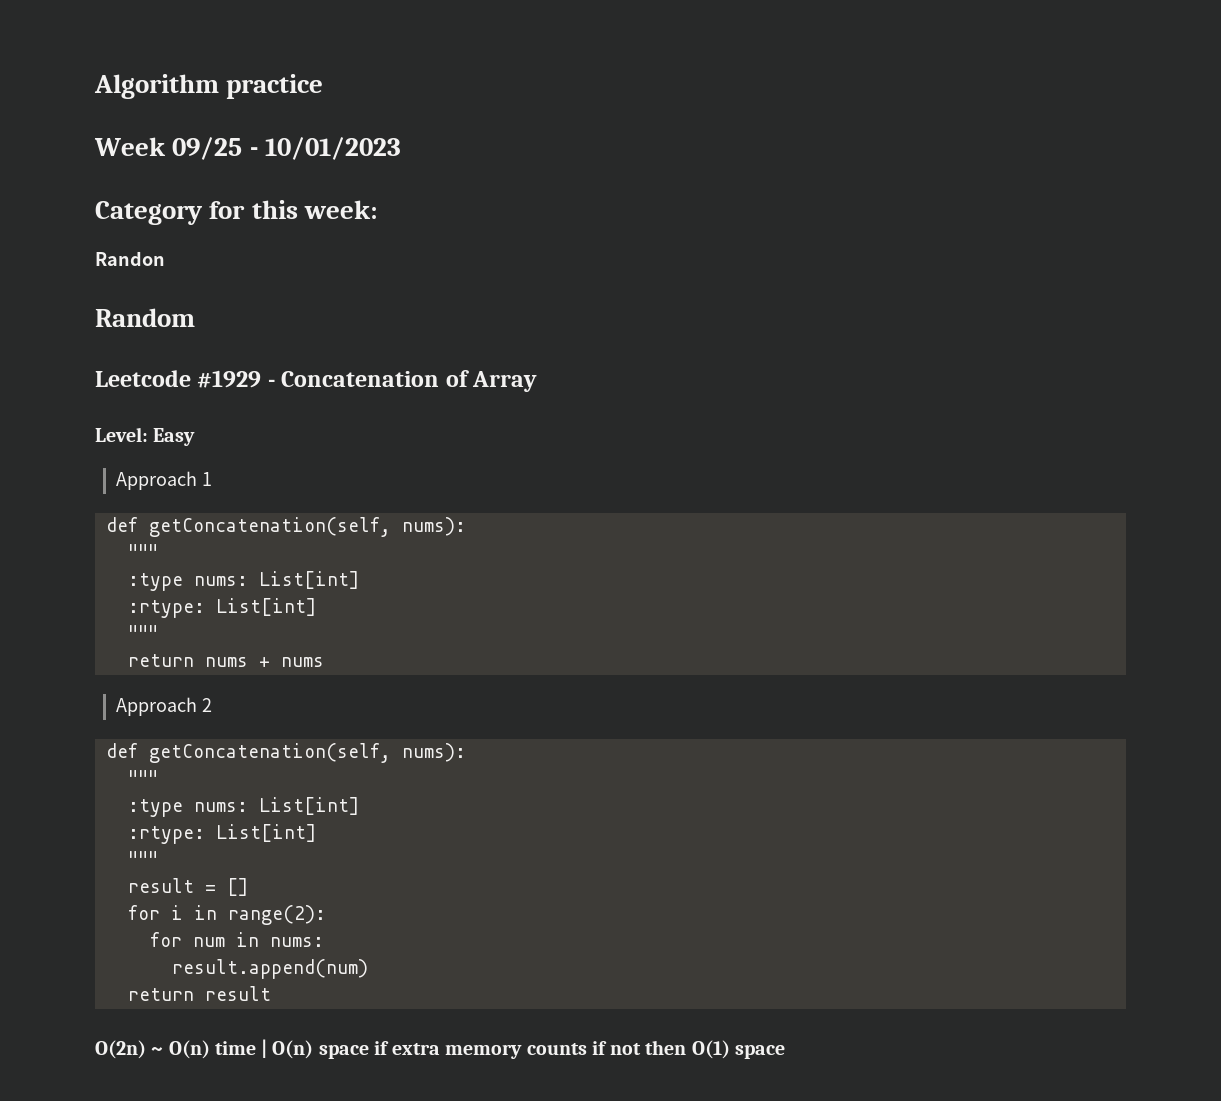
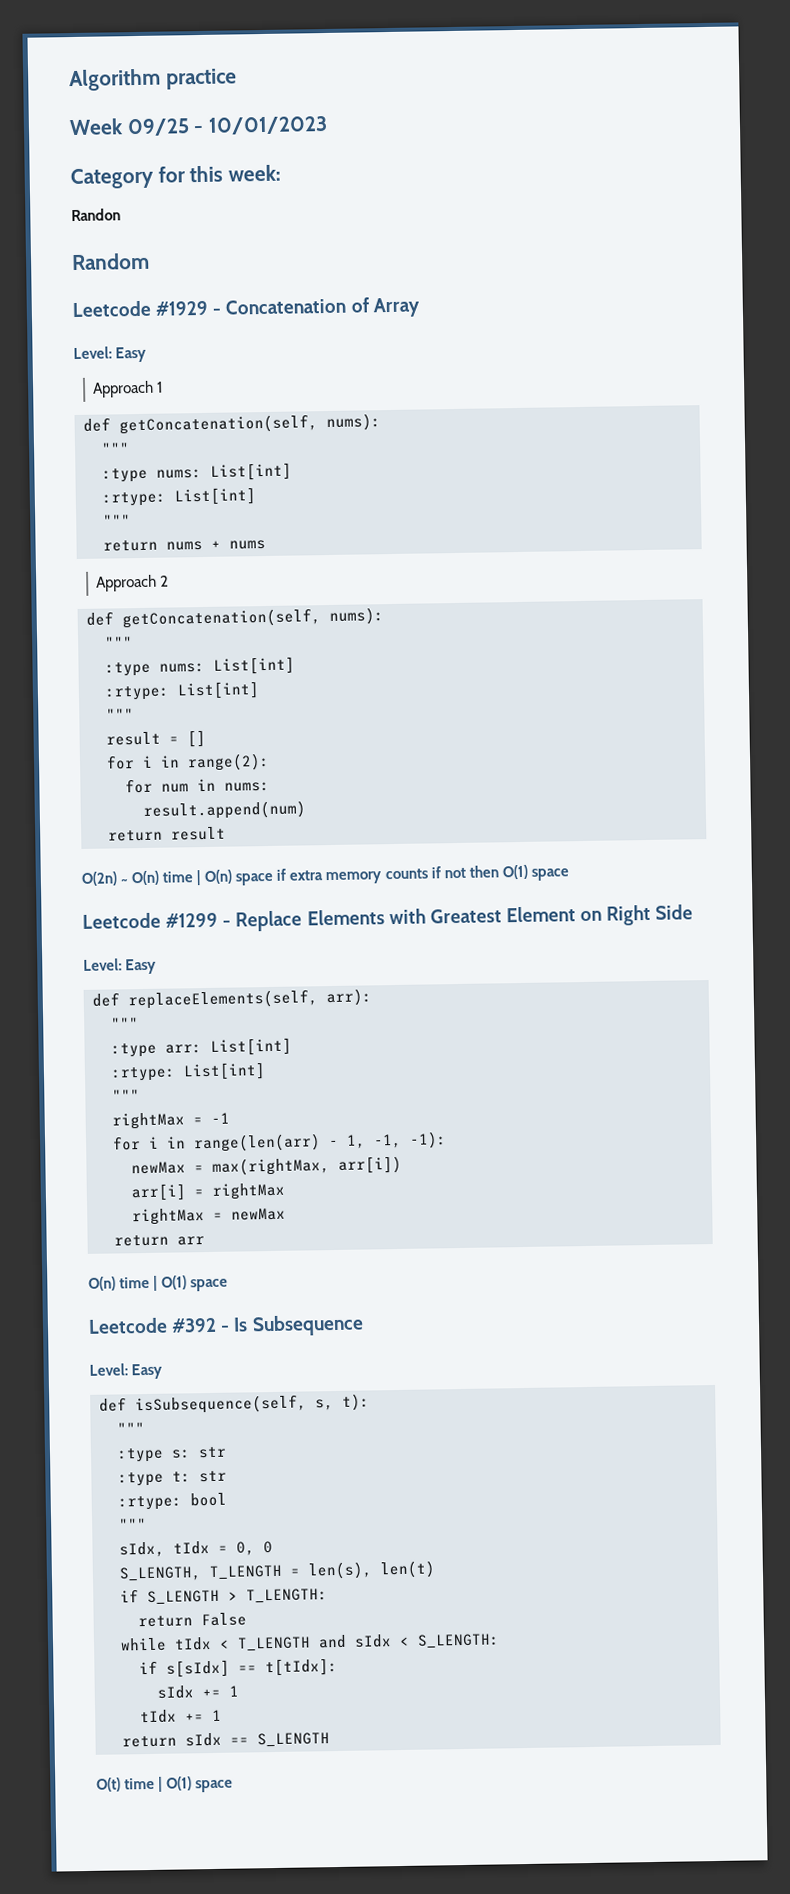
+ Leetcode #1299 - Replace Elements with Greatest Element on Right Side
+ Level: Easy
+ def replaceElements(self, arr):
+ """
+ :type arr: List[int]
+ :rtype: List[int]
+ """
+ rightMax = -1
+ for i in range(len(arr) - 1, -1, -1):
+ newMax = max(rightMax, arr[i])
+ arr[i] = rightMax
+ rightMax = newMax
+ return arr
+ O(n) time | O(1) space
+ Leetcode #392 - Is Subsequence
+ Level: Easy
+ def isSubsequence(self, s, t):
+ """
+ :type s: str
+ :type t: str
+ :rtype: bool
+ """
+ sIdx, tIdx = 0, 0
+ S_LENGTH, T_LENGTH = len(s), len(t)
+ if S_LENGTH > T_LENGTH:
+ return False
+ while tIdx < T_LENGTH and sIdx < S_LENGTH:
+ if s[sIdx] == t[tIdx]:
+ sIdx += 1
+ tIdx += 1
+ return sIdx == S_LENGTH
+ O(t) time | O(1) space

